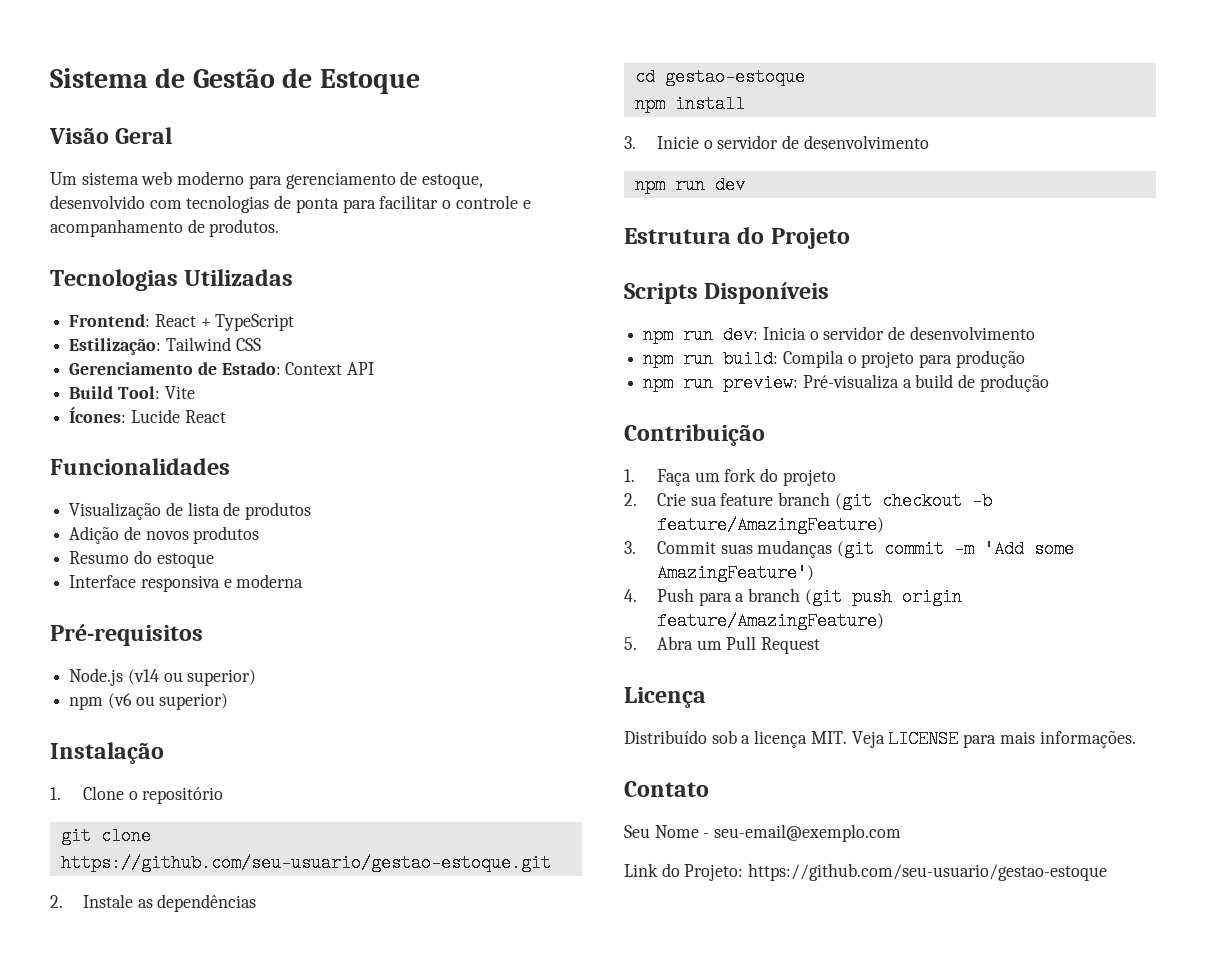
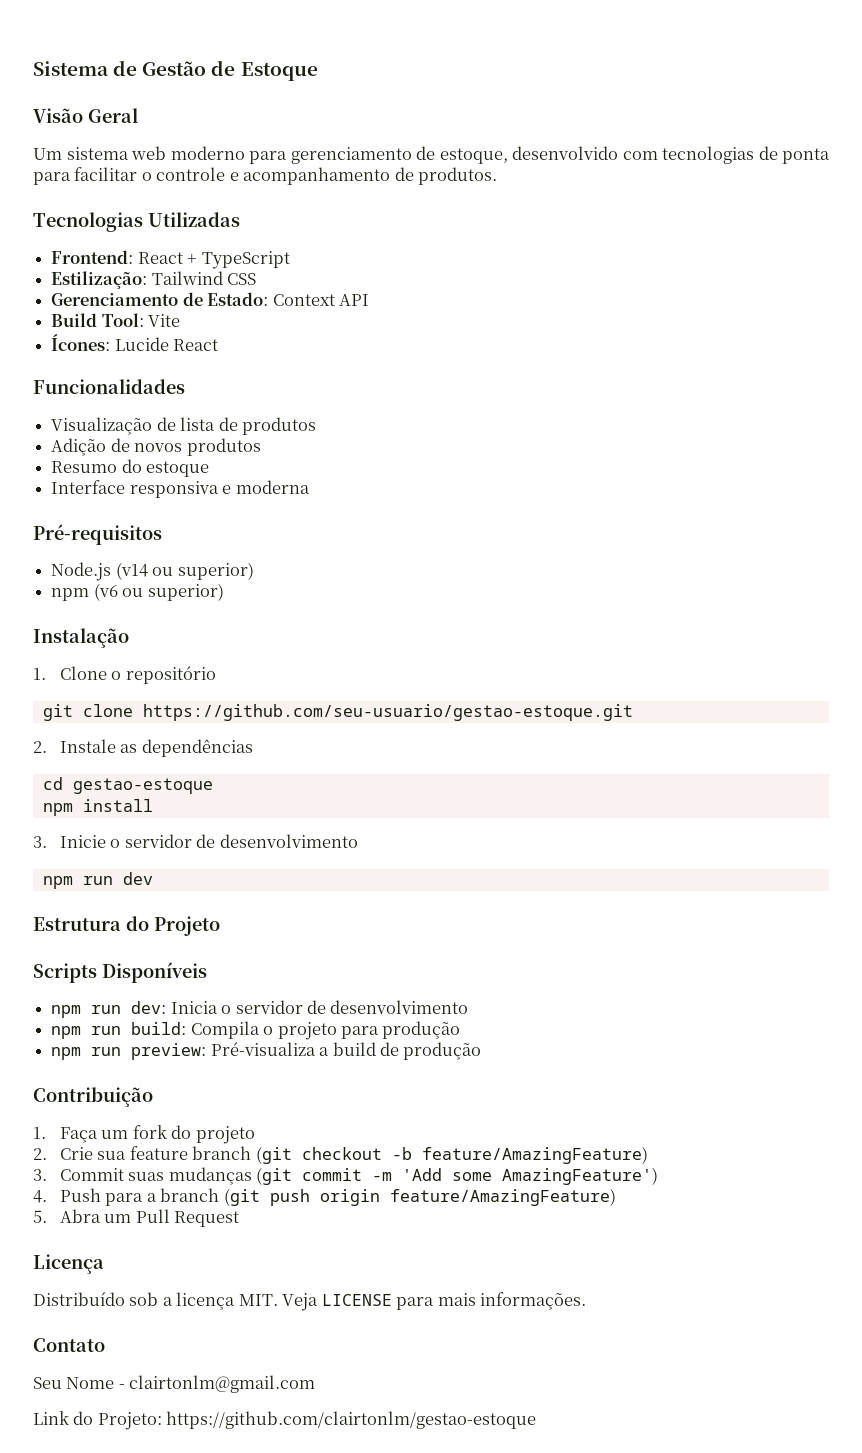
- Seu Nome - seu-email@exemplo.com
+ Seu Nome - clairtonlm@gmail.com
- Link do Projeto: https://github.com/seu-usuario/gestao-estoque
+ Link do Projeto: https://github.com/clairtonlm/gestao-estoque

